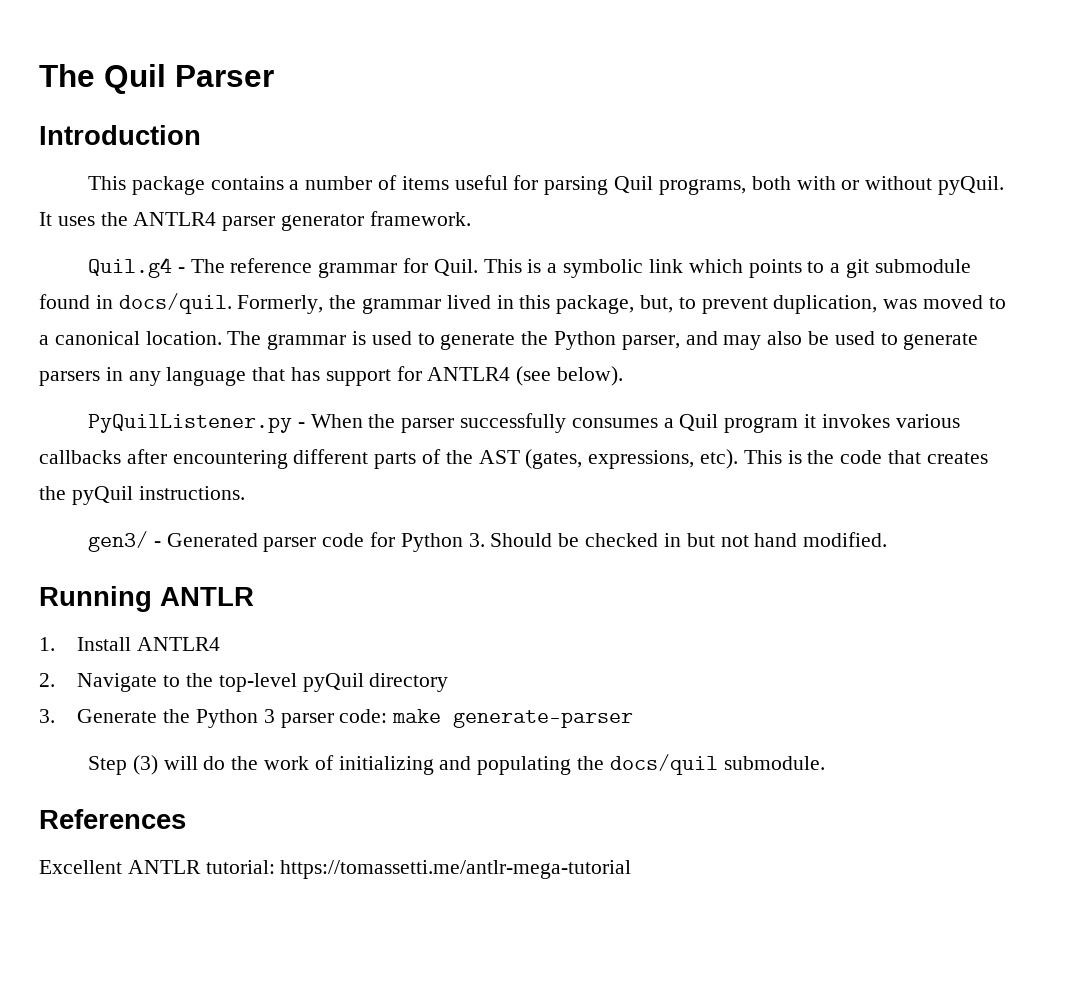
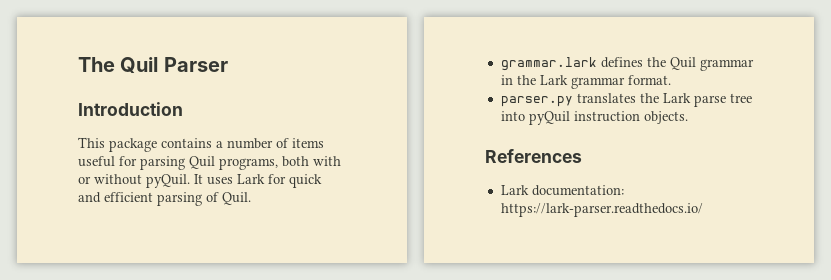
- It uses the ANTLR4 parser generator framework.
- Quil.g4 - The reference grammar for Quil. This is a symbolic link which points to a git submodule found in docs/quil. Formerly, the grammar lived in this package, but, to prevent duplication, was moved to a canonical location. The grammar is used to generate the Python parser, and may also be used to generate parsers in any language that has support for ANTLR4 (see below).
- PyQuilListener.py - When the parser successfully consumes a Quil program it invokes various callbacks after encountering different parts of the AST (gates, expressions, etc). This is the code that creates the pyQuil instructions.
- gen3/ - Generated parser code for Python 3. Should be checked in but not hand modified.
- Running ANTLR
- 1. Install ANTLR4
- 2. Navigate to the top-level pyQuil directory
- 3. Generate the Python 3 parser code: make generate-parser
- Step (3) will do the work of initializing and populating the docs/quil submodule.
+ It uses Lark for quick and efficient parsing of Quil.
+ grammar.lark defines the Quil grammar in the Lark grammar format.
+ parser.py translates the Lark parse tree into pyQuil instruction objects.
  References
- Excellent ANTLR tutorial: https://tomassetti.me/antlr-mega-tutorial
+ Lark documentation: https://lark-parser.readthedocs.io/

